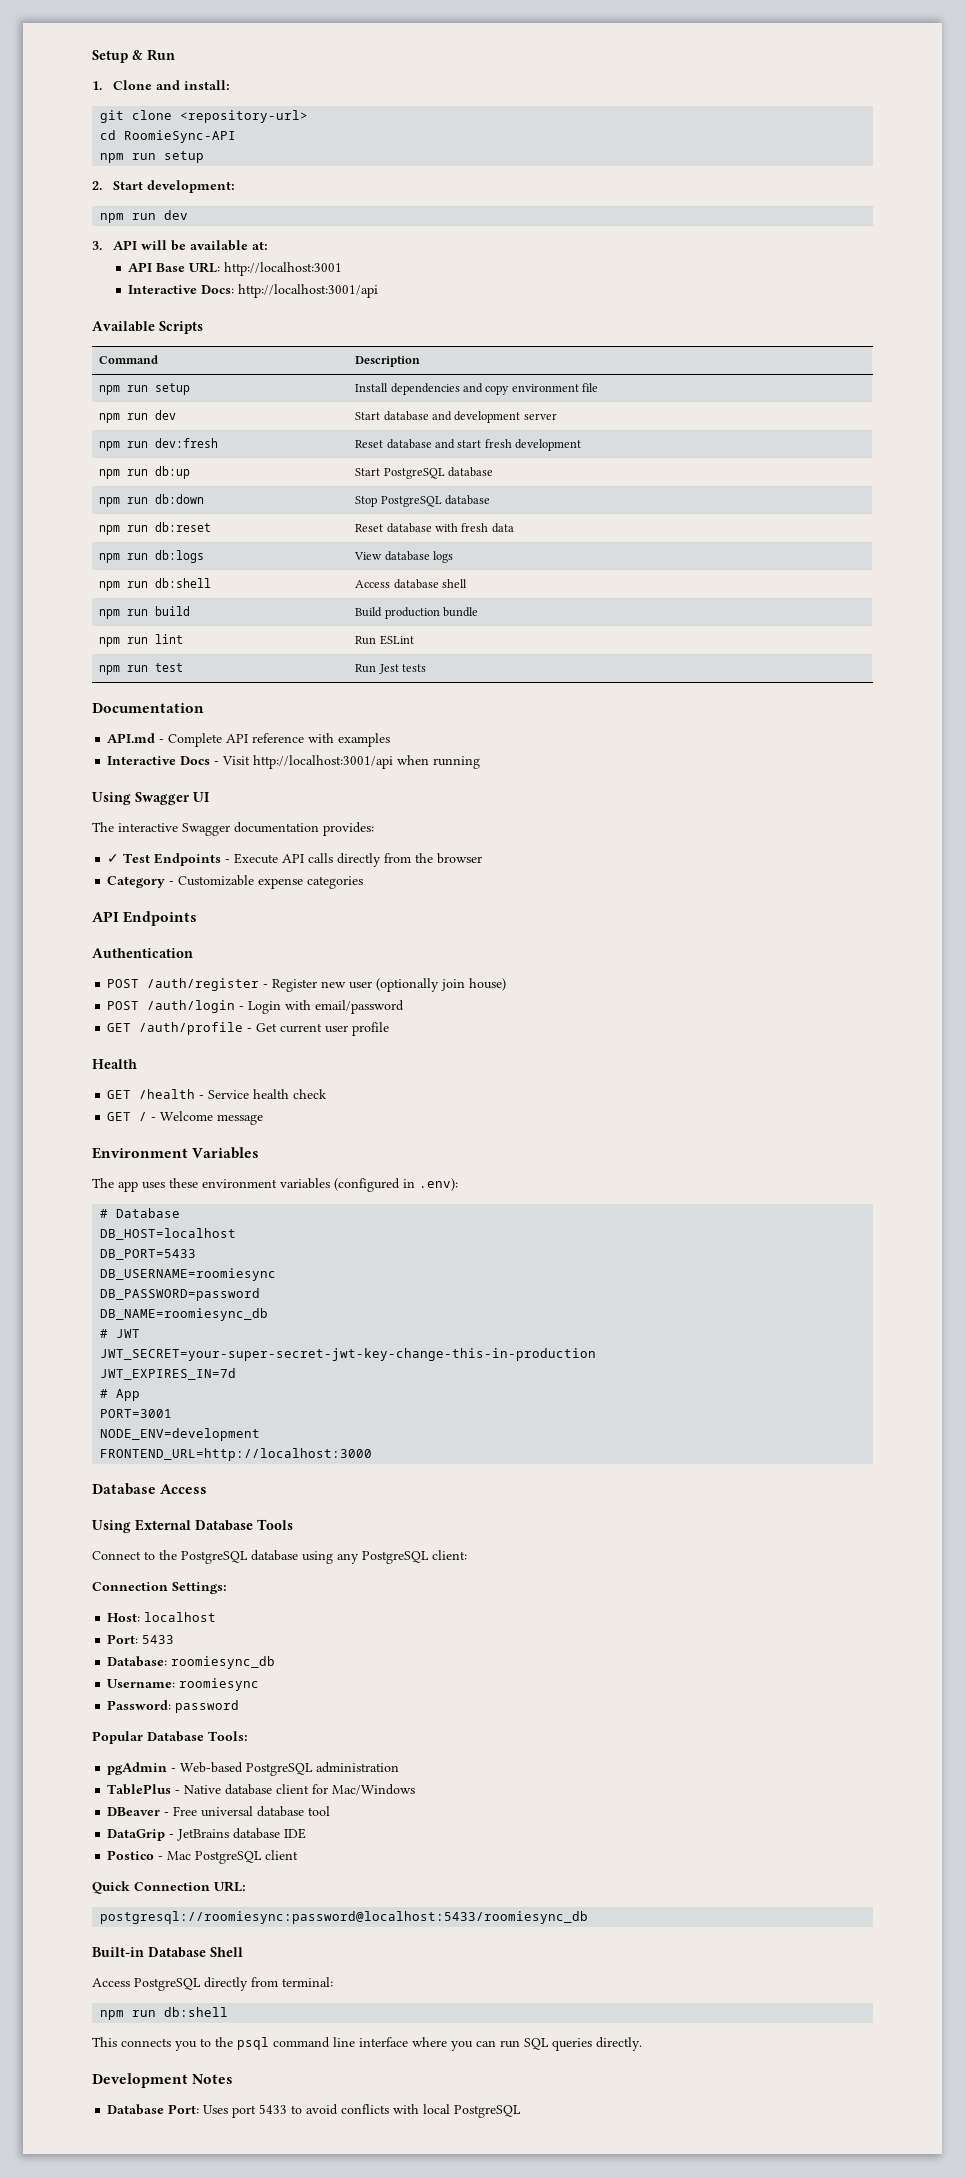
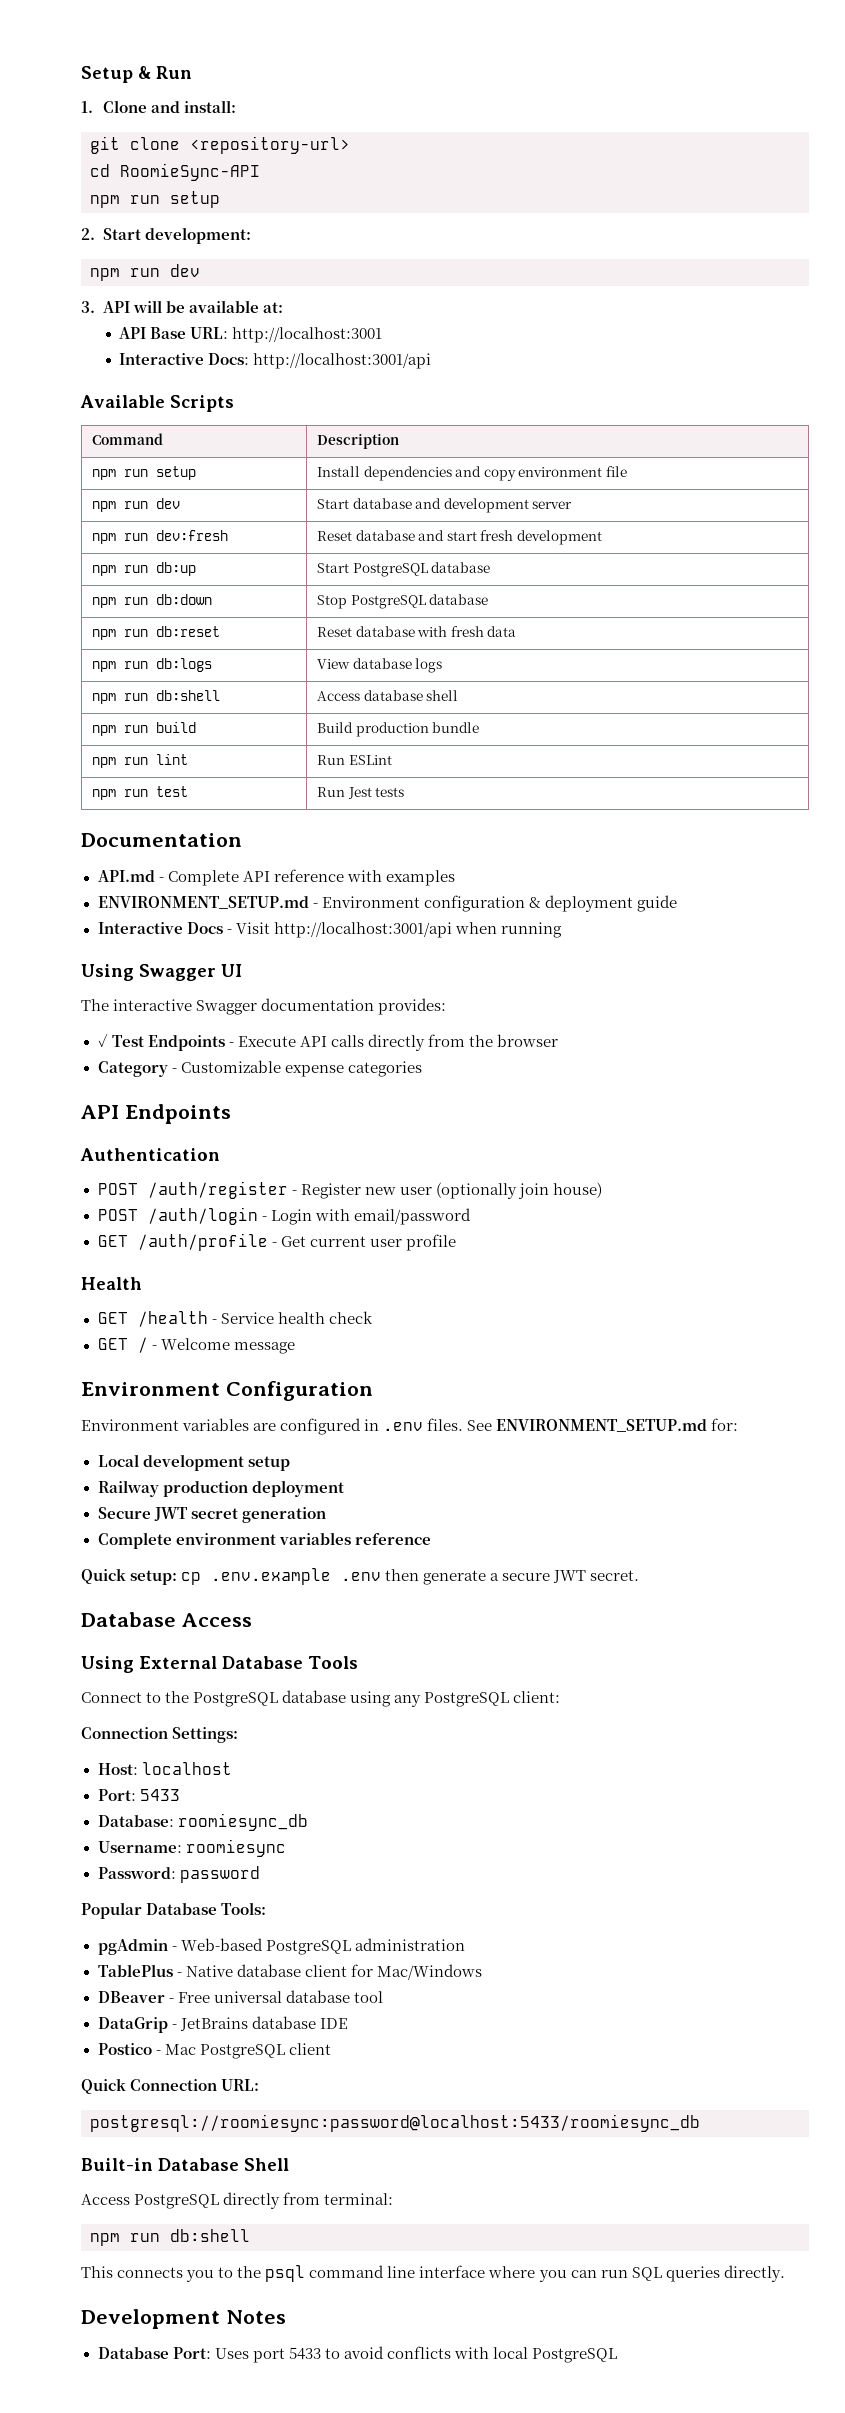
+ ENVIRONMENT_SETUP.md - Environment configuration & deployment guide
- Environment Variables
- The app uses these environment variables (configured in .env):
- # Database
- DB_HOST=localhost
- DB_PORT=5433
- DB_USERNAME=roomiesync
- DB_PASSWORD=password
- DB_NAME=roomiesync_db
- # JWT
- JWT_SECRET=your-super-secret-jwt-key-change-this-in-production
- JWT_EXPIRES_IN=7d
- # App
- PORT=3001
- NODE_ENV=development
- FRONTEND_URL=http://localhost:3000
+ Environment Configuration
+ Environment variables are configured in .env files. See ENVIRONMENT_SETUP.md for:
+ Local development setup
+ Railway production deployment
+ Secure JWT secret generation
+ Complete environment variables reference
+ Quick setup: cp .env.example .env then generate a secure JWT secret.

